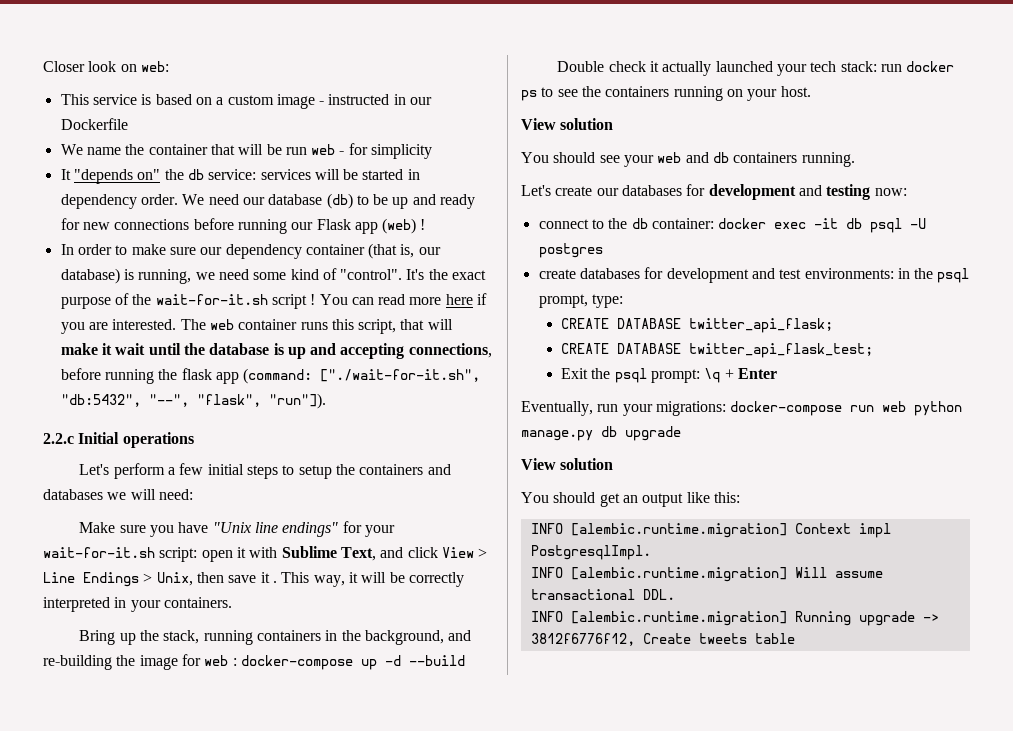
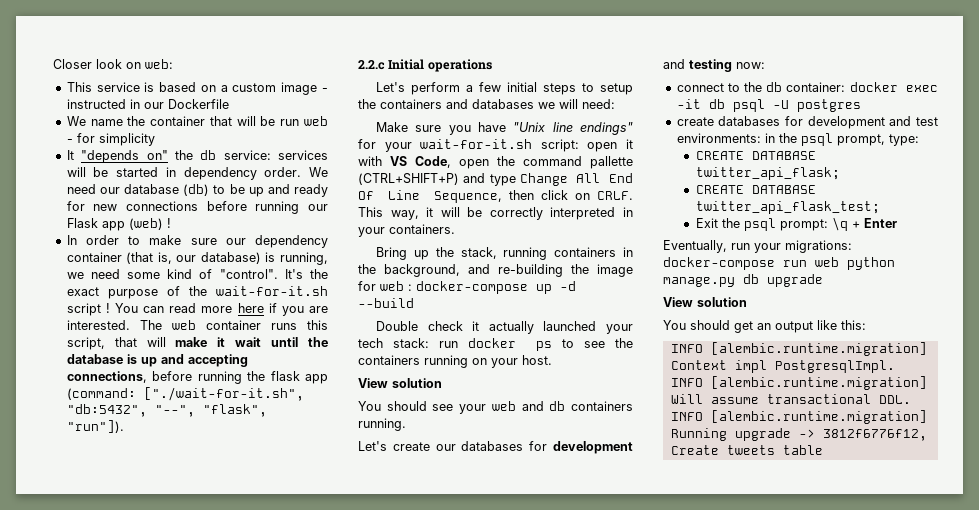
- Make sure you have "Unix line endings" for your wait-for-it.sh script: open it with Sublime Text, and click View > Line Endings > Unix, then save it .
+ Make sure you have "Unix line endings" for your wait-for-it.sh script: open it with VS Code, open the command pallette (CTRL+SHIFT+P) and type Change All End Of Line Sequence, then click on CRLF.

